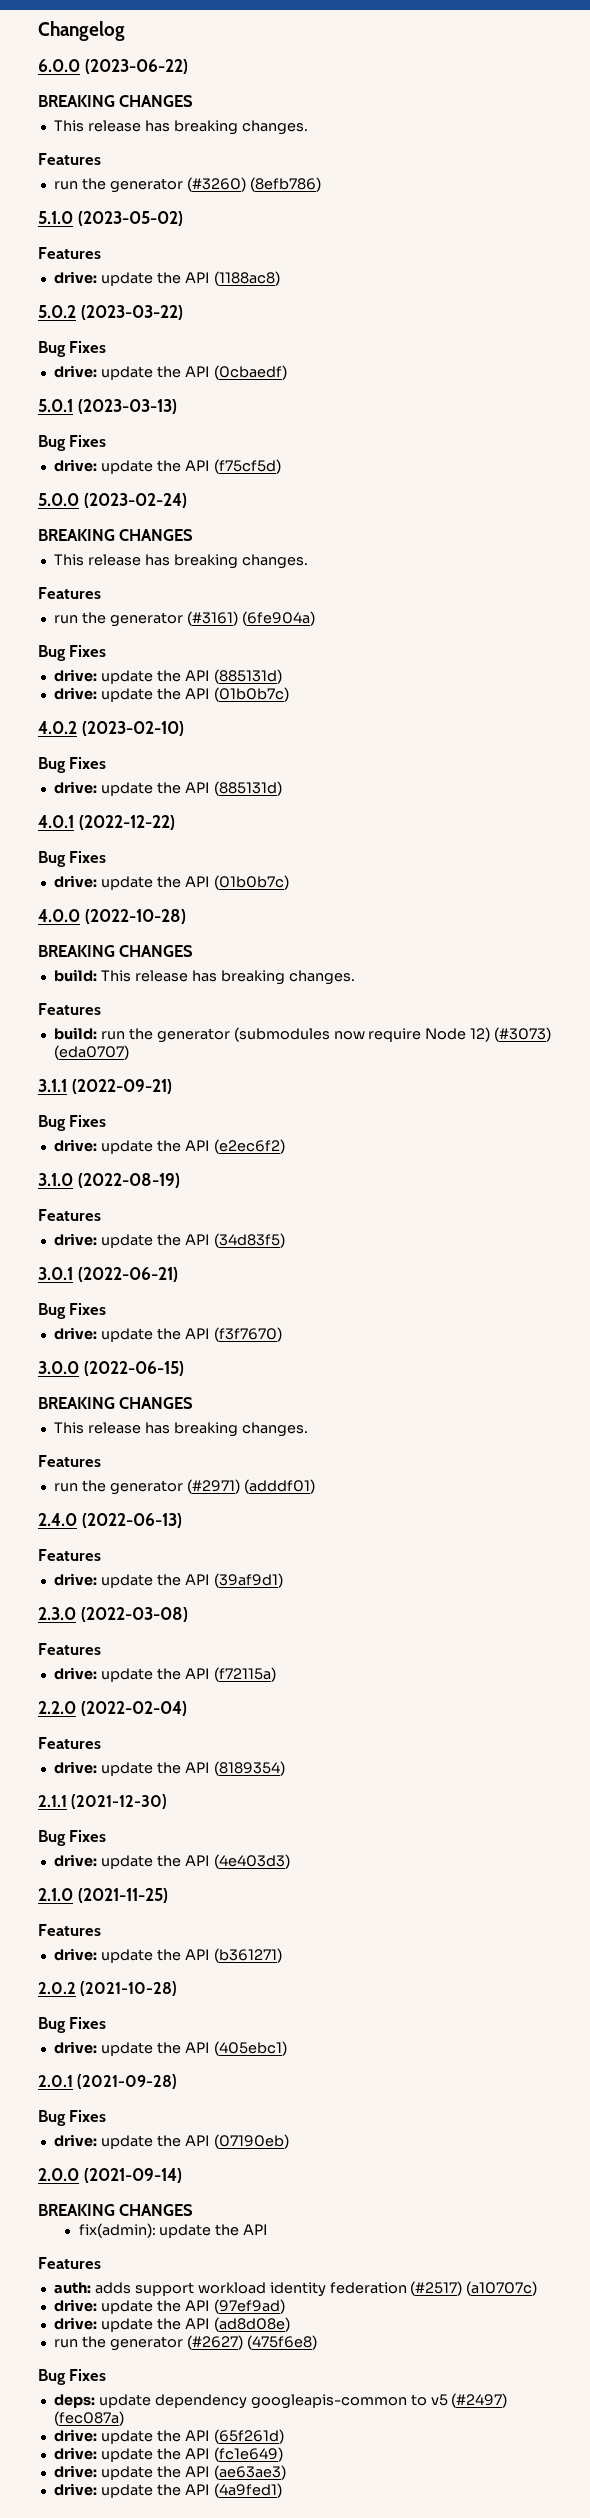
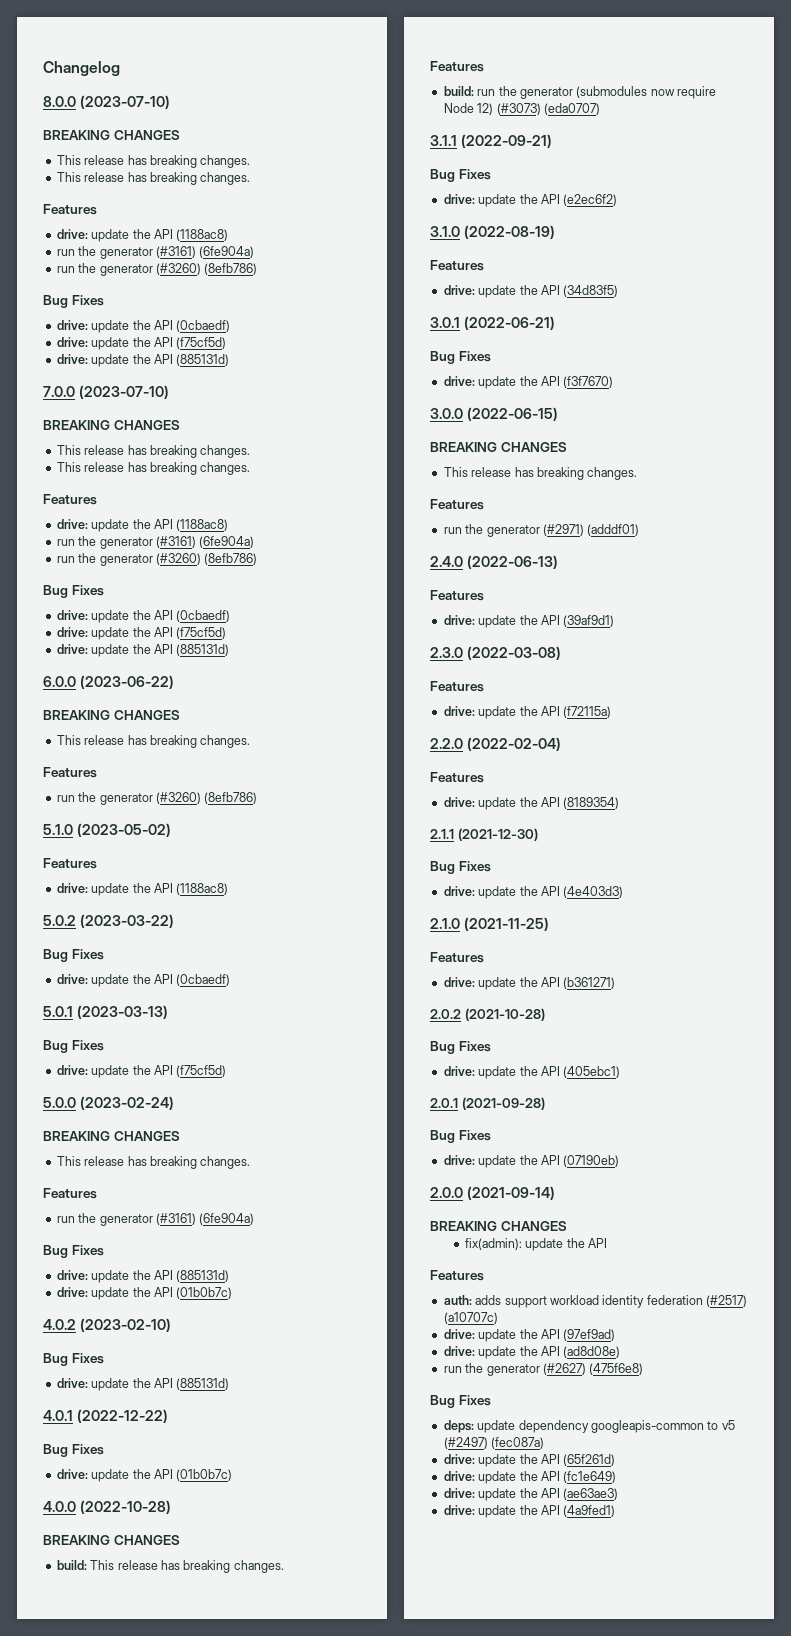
+ 8.0.0 (2023-07-10)
+ BREAKING CHANGES
+ This release has breaking changes.
+ This release has breaking changes.
+ Features
+ drive: update the API (1188ac8)
+ run the generator (#3161) (6fe904a)
+ run the generator (#3260) (8efb786)
+ Bug Fixes
+ drive: update the API (0cbaedf)
+ drive: update the API (f75cf5d)
+ drive: update the API (885131d)
+ 7.0.0 (2023-07-10)
+ BREAKING CHANGES
+ This release has breaking changes.
+ This release has breaking changes.
+ Features
+ drive: update the API (1188ac8)
+ run the generator (#3161) (6fe904a)
+ run the generator (#3260) (8efb786)
+ Bug Fixes
+ drive: update the API (0cbaedf)
+ drive: update the API (f75cf5d)
+ drive: update the API (885131d)

